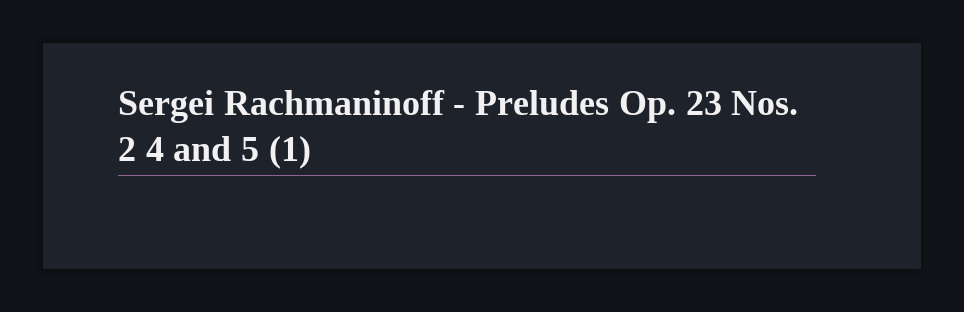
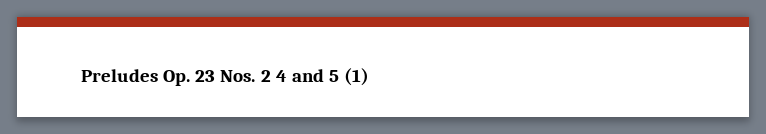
- Sergei Rachmaninoff - Preludes Op. 23 Nos. 2 4 and 5 (1)
+ Preludes Op. 23 Nos. 2 4 and 5 (1)

